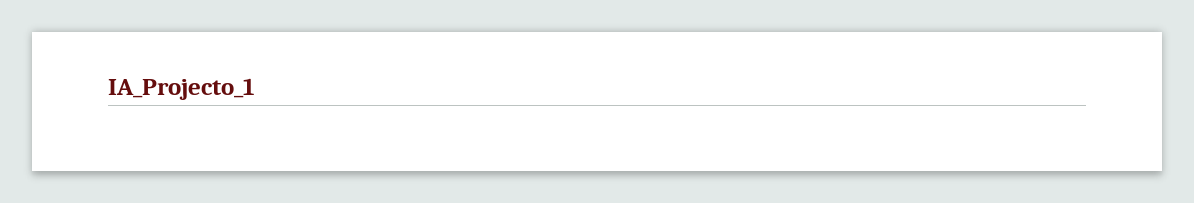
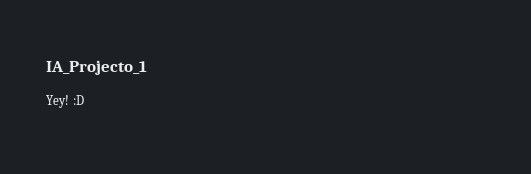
+ Yey! :D

